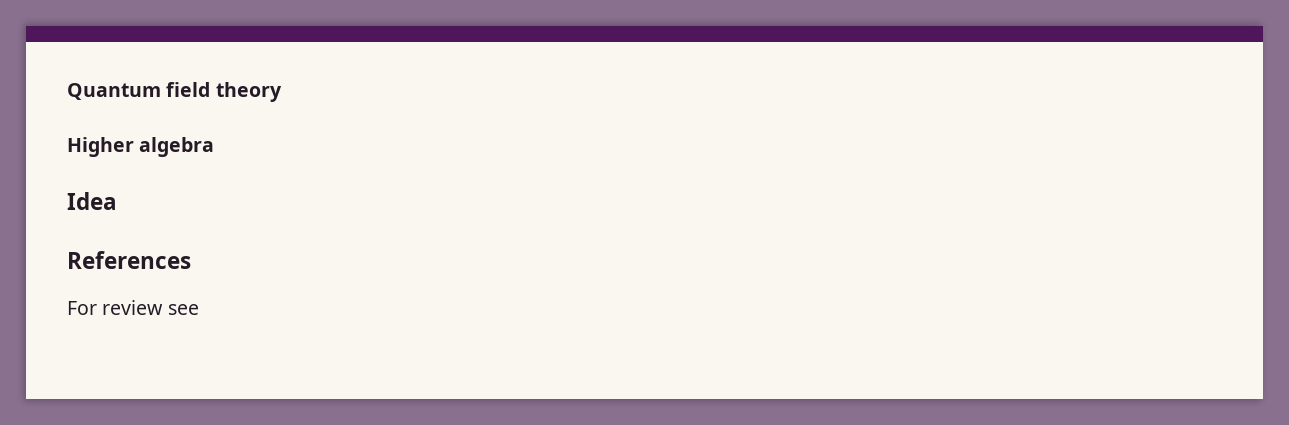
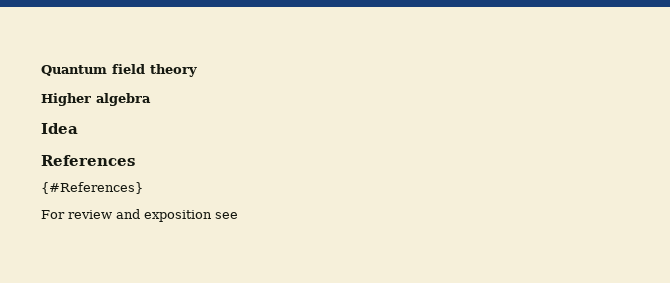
+ {#References}
- For review see
+ For review and exposition see

